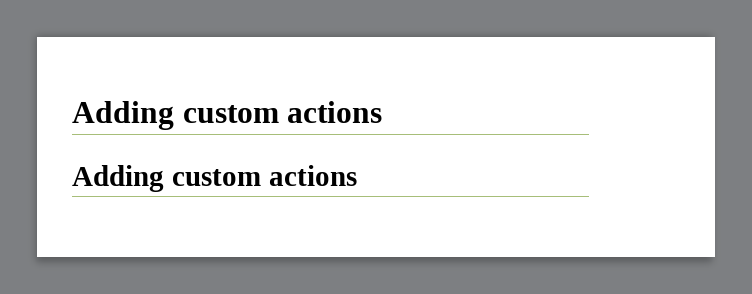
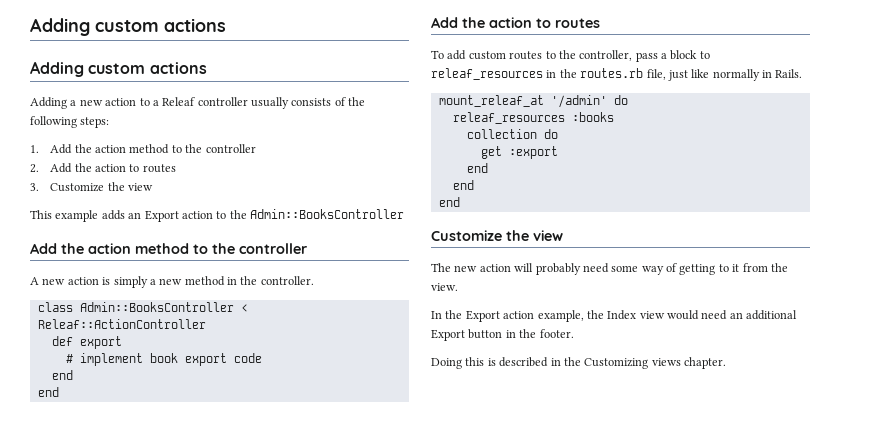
+ Adding a new action to a Releaf controller usually consists of the following steps:
+ 1. Add the action method to the controller
+ 2. Add the action to routes
+ 3. Customize the view
+ This example adds an Export action to the Admin::BooksController
+ Add the action method to the controller
+ A new action is simply a new method in the controller.
+ class Admin::BooksController < Releaf::ActionController
+ def export
+ # implement book export code
+ end
+ end
+ Add the action to routes
+ To add custom routes to the controller, pass a block to releaf_resources in the routes.rb file, just like normally in Rails.
+ mount_releaf_at '/admin' do
+ releaf_resources :books
+ collection do
+ get :export
+ end
+ end
+ end
+ Customize the view
+ The new action will probably need some way of getting to it from the view.
+ In the Export action example, the Index view would need an additional Export button in the footer.
+ Doing this is described in the Customizing views chapter.

